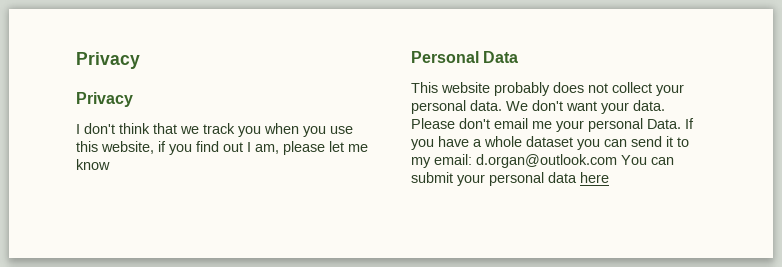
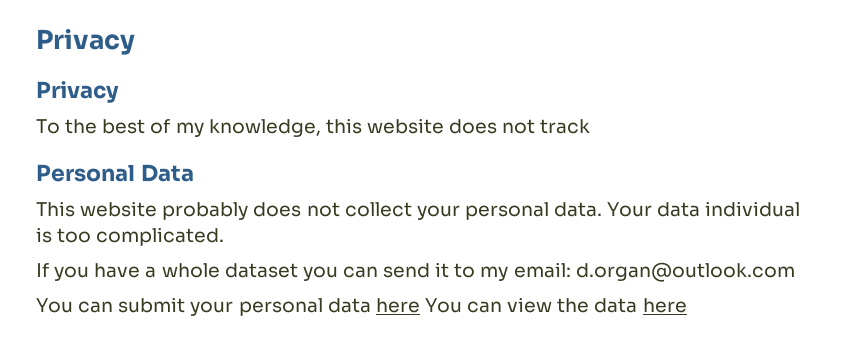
- I don't think that we track you when you use this website, if you find out I am, please let me know
+ To the best of my knowledge, this website does not track
- We don't want your data. Please don't email me your personal Data. If you have a whole dataset you can send it to my email: d.organ@outlook.com You can submit your personal data here
+ Your data individual is too complicated.
+ If you have a whole dataset you can send it to my email: d.organ@outlook.com
+ You can submit your personal data here You can view the data here

